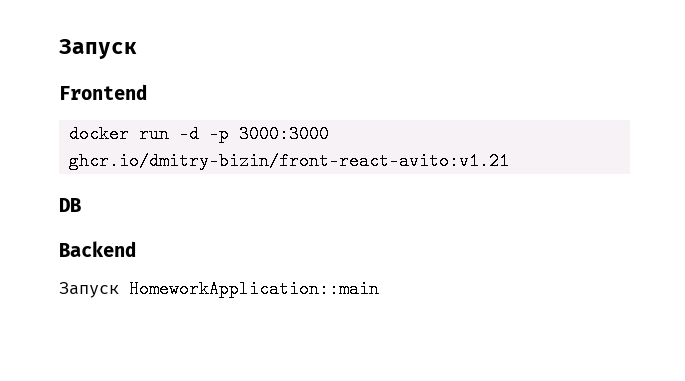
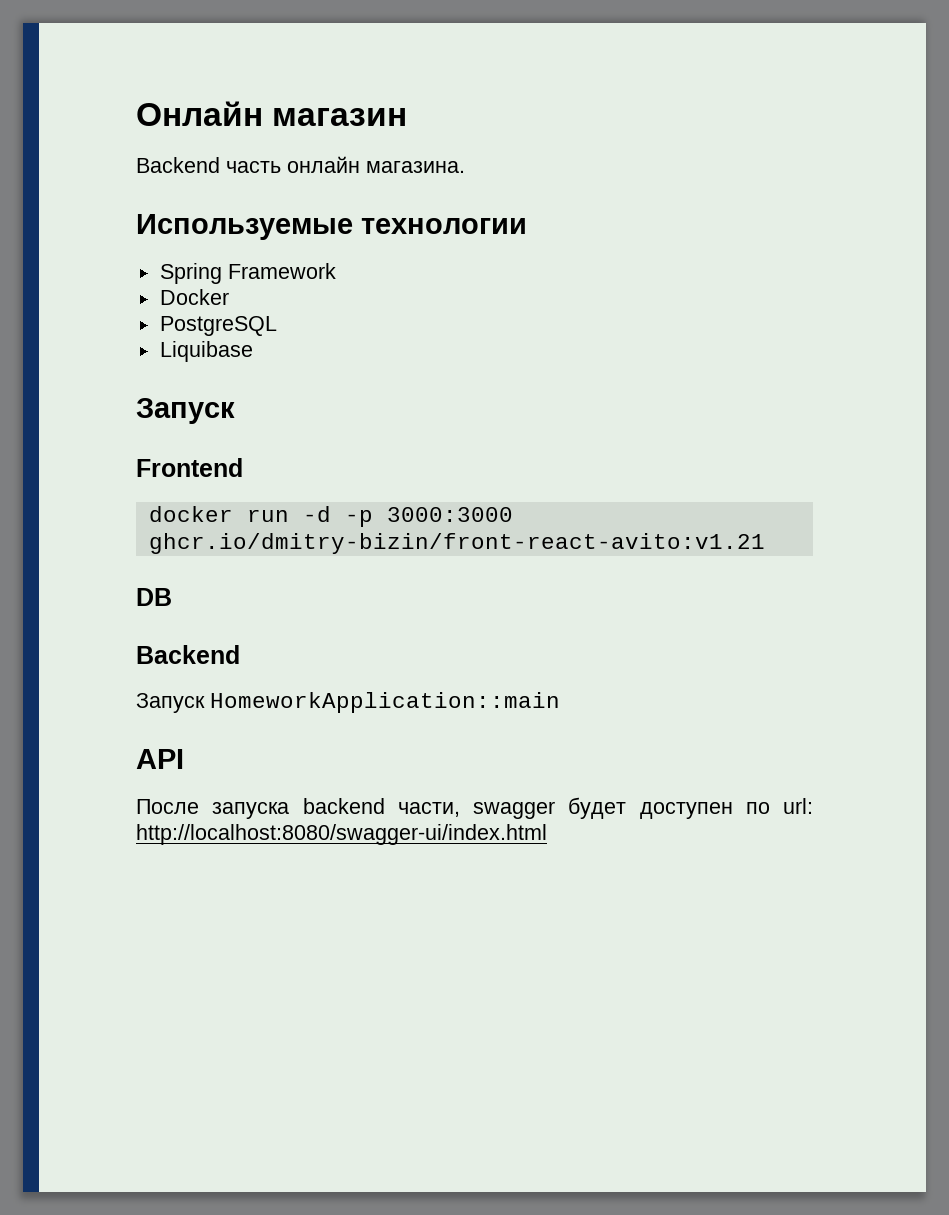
+ Онлайн магазин
+ Backend часть онлайн магазина.
+ Используемые технологии
+ Spring Framework
+ Docker
+ PostgreSQL
+ Liquibase
+ API
+ После запуска backend части, swagger будет доступен по url: http://localhost:8080/swagger-ui/index.html

